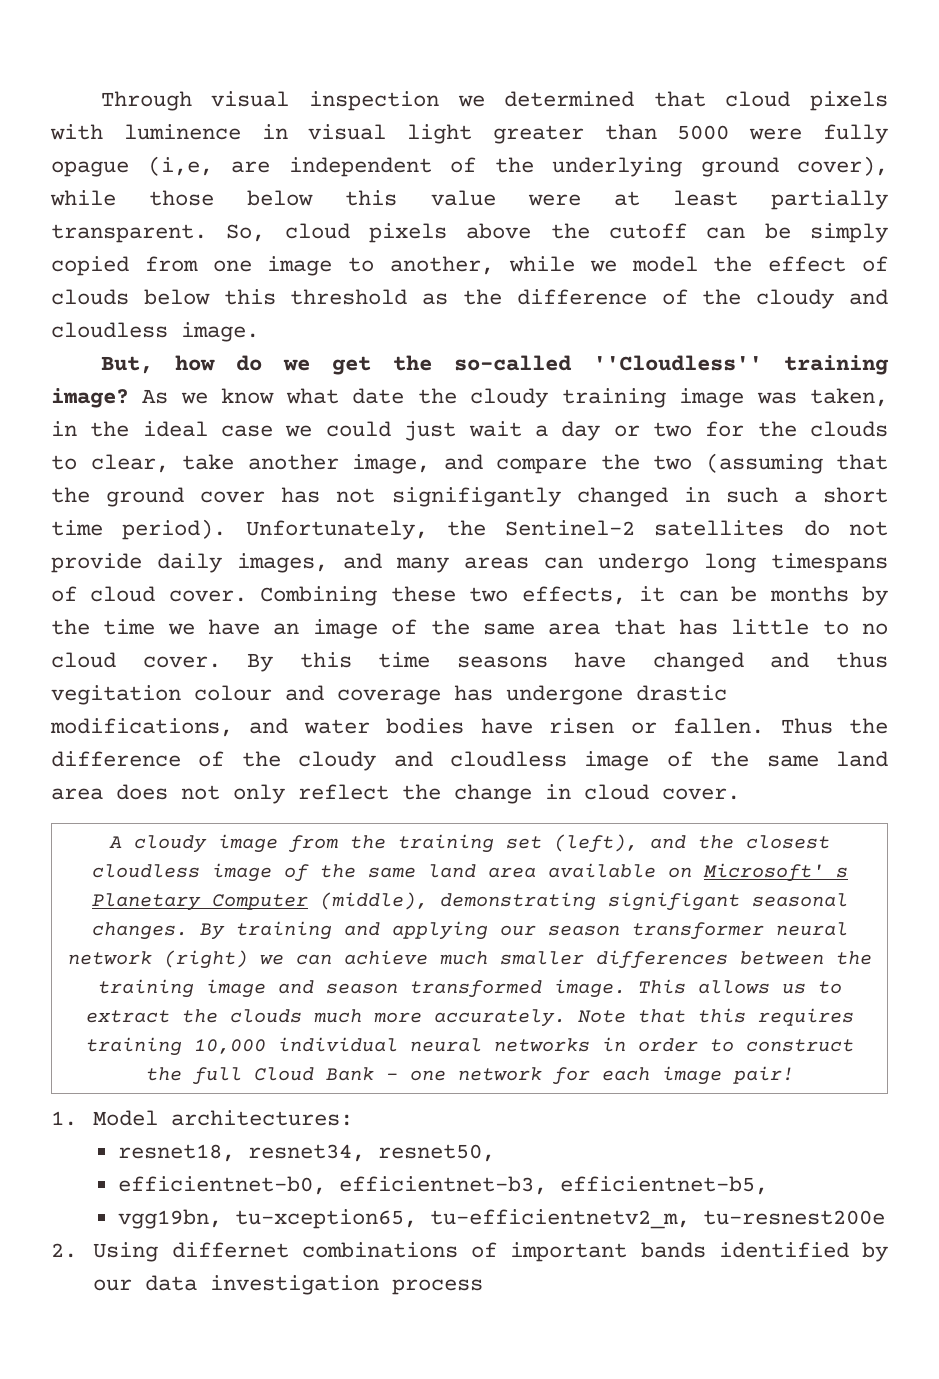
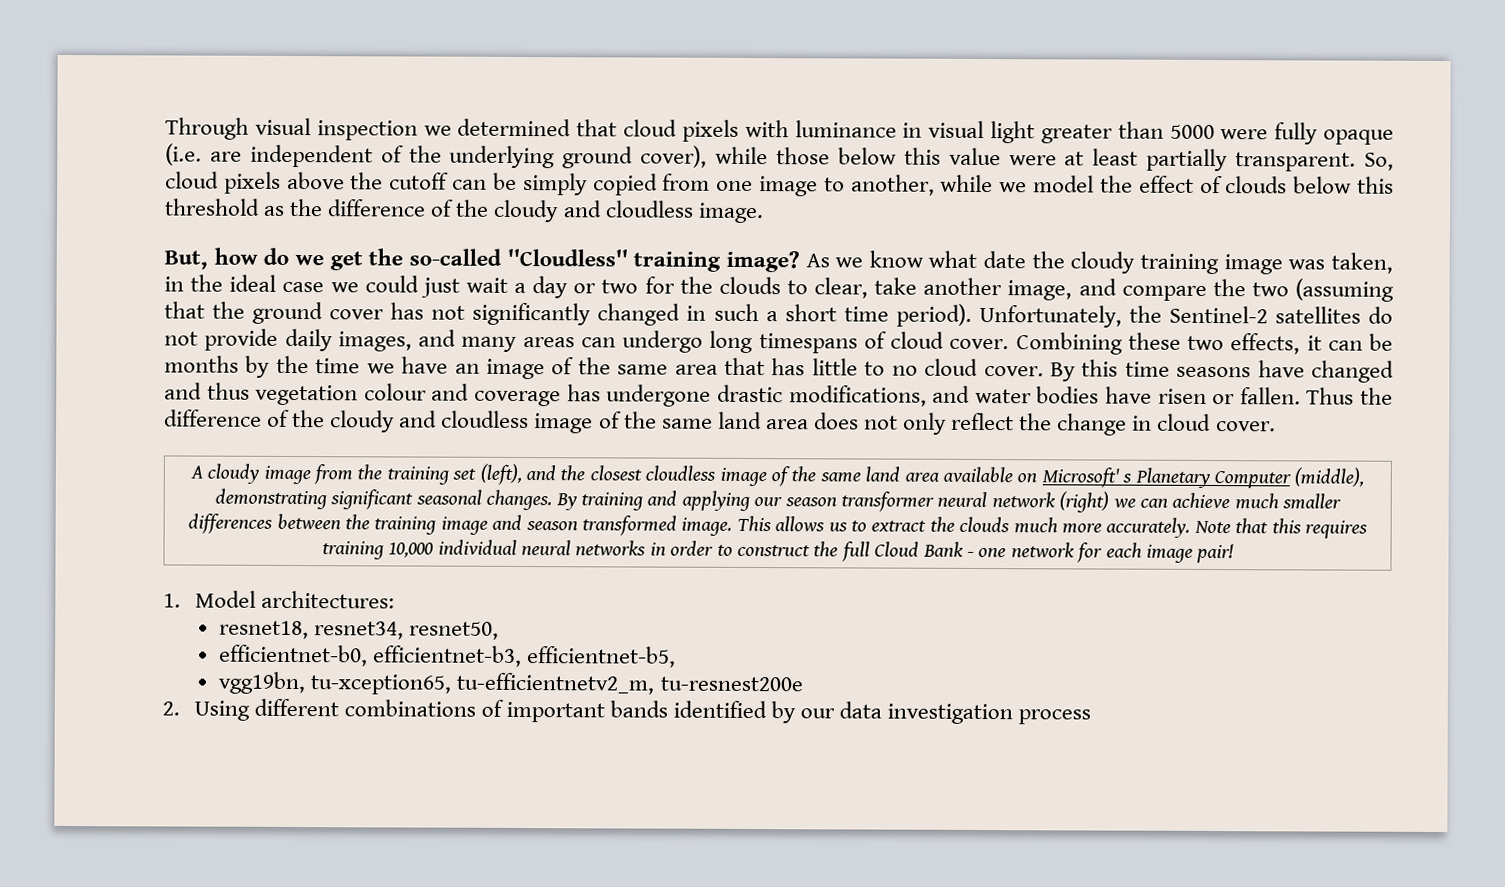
- Through visual inspection we determined that cloud pixels with luminence in visual light greater than 5000 were fully opague (i,e, are independent of the underlying ground cover), while those below this value were at least partially transparent.
+ Through visual inspection we determined that cloud pixels with luminance in visual light greater than 5000 were fully opaque (i.e. are independent of the underlying ground cover), while those below this value were at least partially transparent.
- As we know what date the cloudy training image was taken, in the ideal case we could just wait a day or two for the clouds to clear, take another image, and compare the two (assuming that the ground cover has not signifigantly changed in such a short time period).
+ As we know what date the cloudy training image was taken, in the ideal case we could just wait a day or two for the clouds to clear, take another image, and compare the two (assuming that the ground cover has not significantly changed in such a short time period).
- By this time seasons have changed and thus vegitation colour and coverage has undergone drastic modifications, and water bodies have risen or fallen.
+ By this time seasons have changed and thus vegetation colour and coverage has undergone drastic modifications, and water bodies have risen or fallen.
- A cloudy image from the training set (left), and the closest cloudless image of the same land area available on Microsoft' s Planetary Computer (middle), demonstrating signifigant seasonal changes.
+ A cloudy image from the training set (left), and the closest cloudless image of the same land area available on Microsoft' s Planetary Computer (middle), demonstrating significant seasonal changes.
- 2. Using differnet combinations of important bands identified by our data investigation process
+ 2. Using different combinations of important bands identified by our data investigation process

